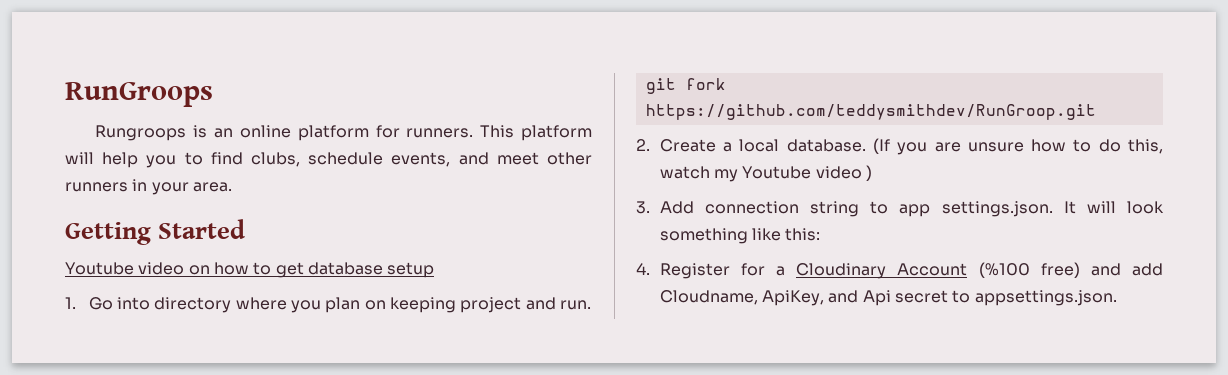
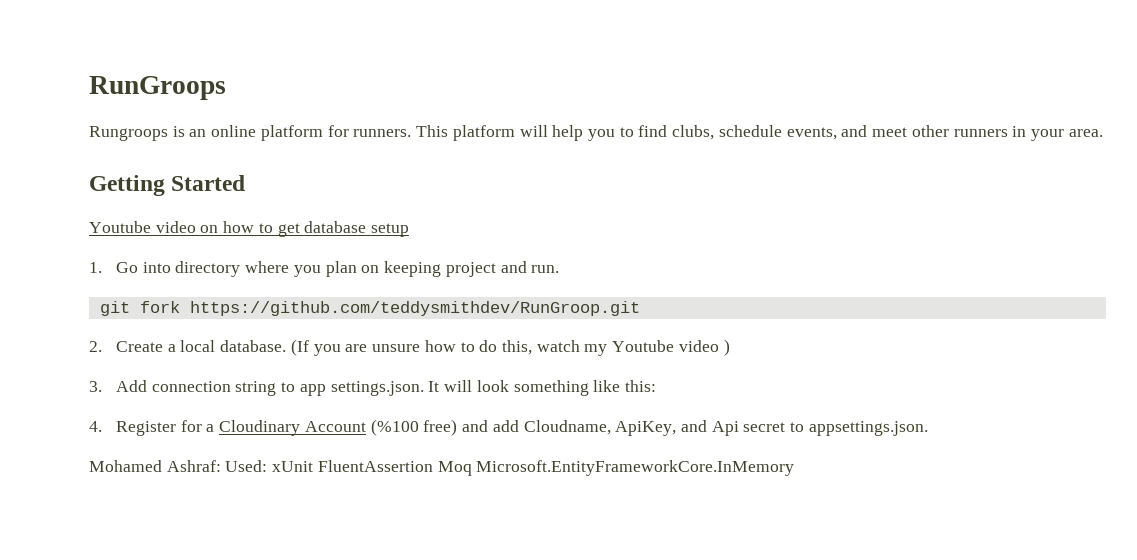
+ Mohamed Ashraf: Used: xUnit FluentAssertion Moq Microsoft.EntityFrameworkCore.InMemory

